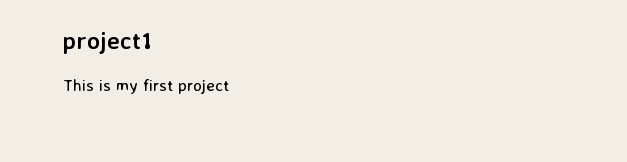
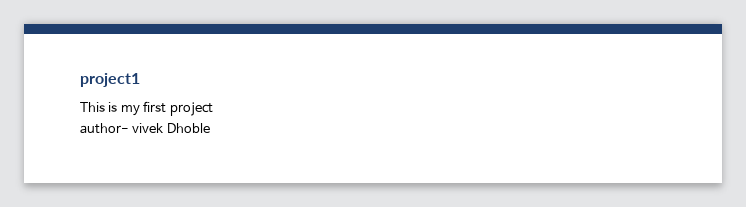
+ author- vivek Dhoble

